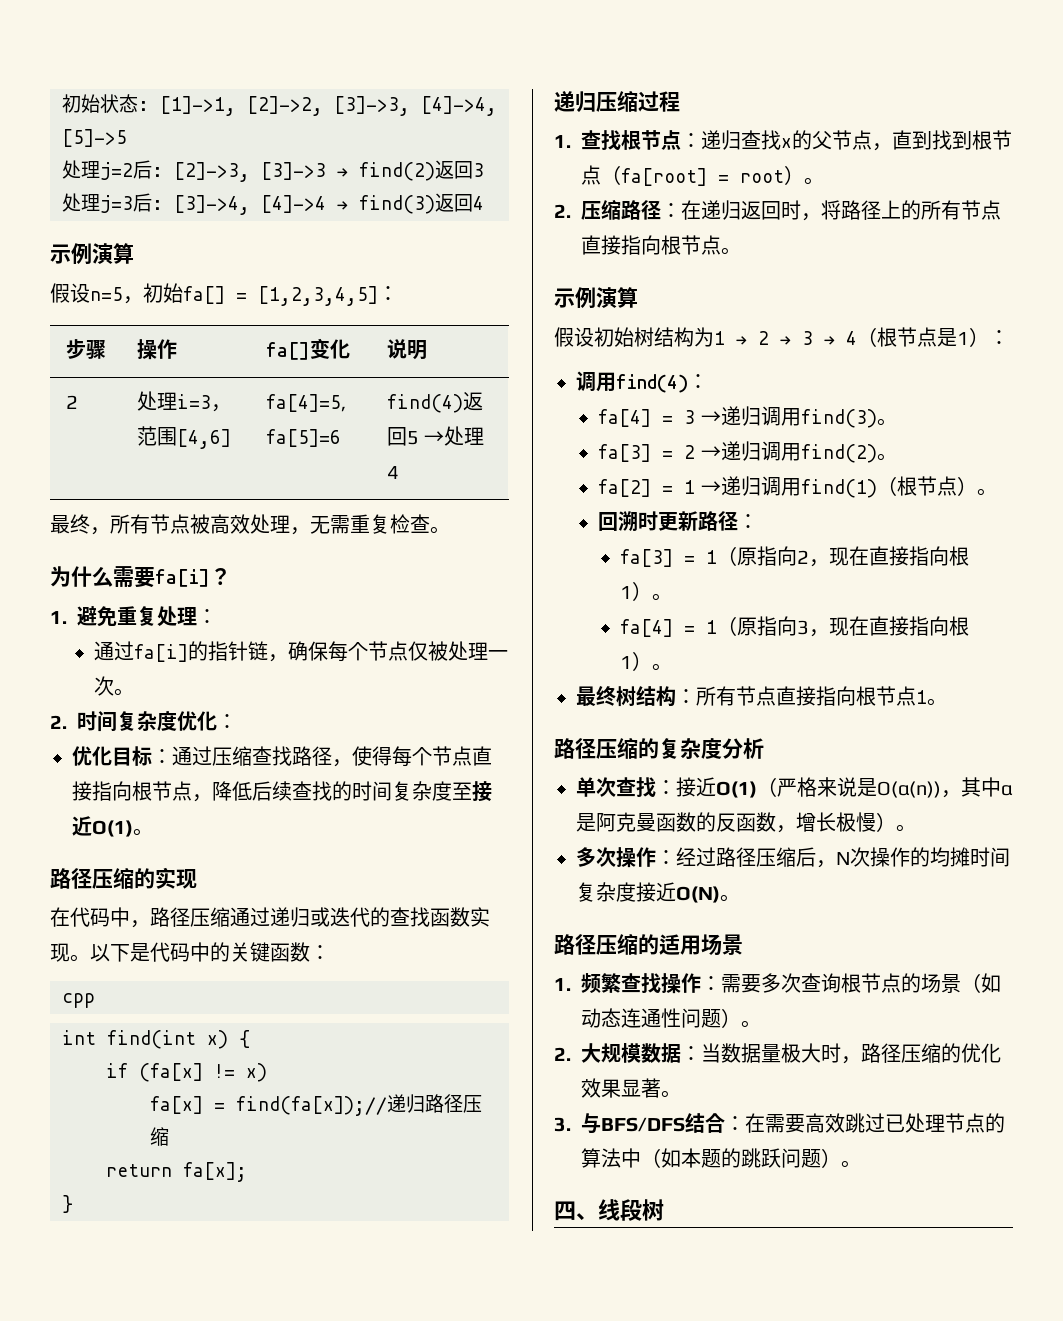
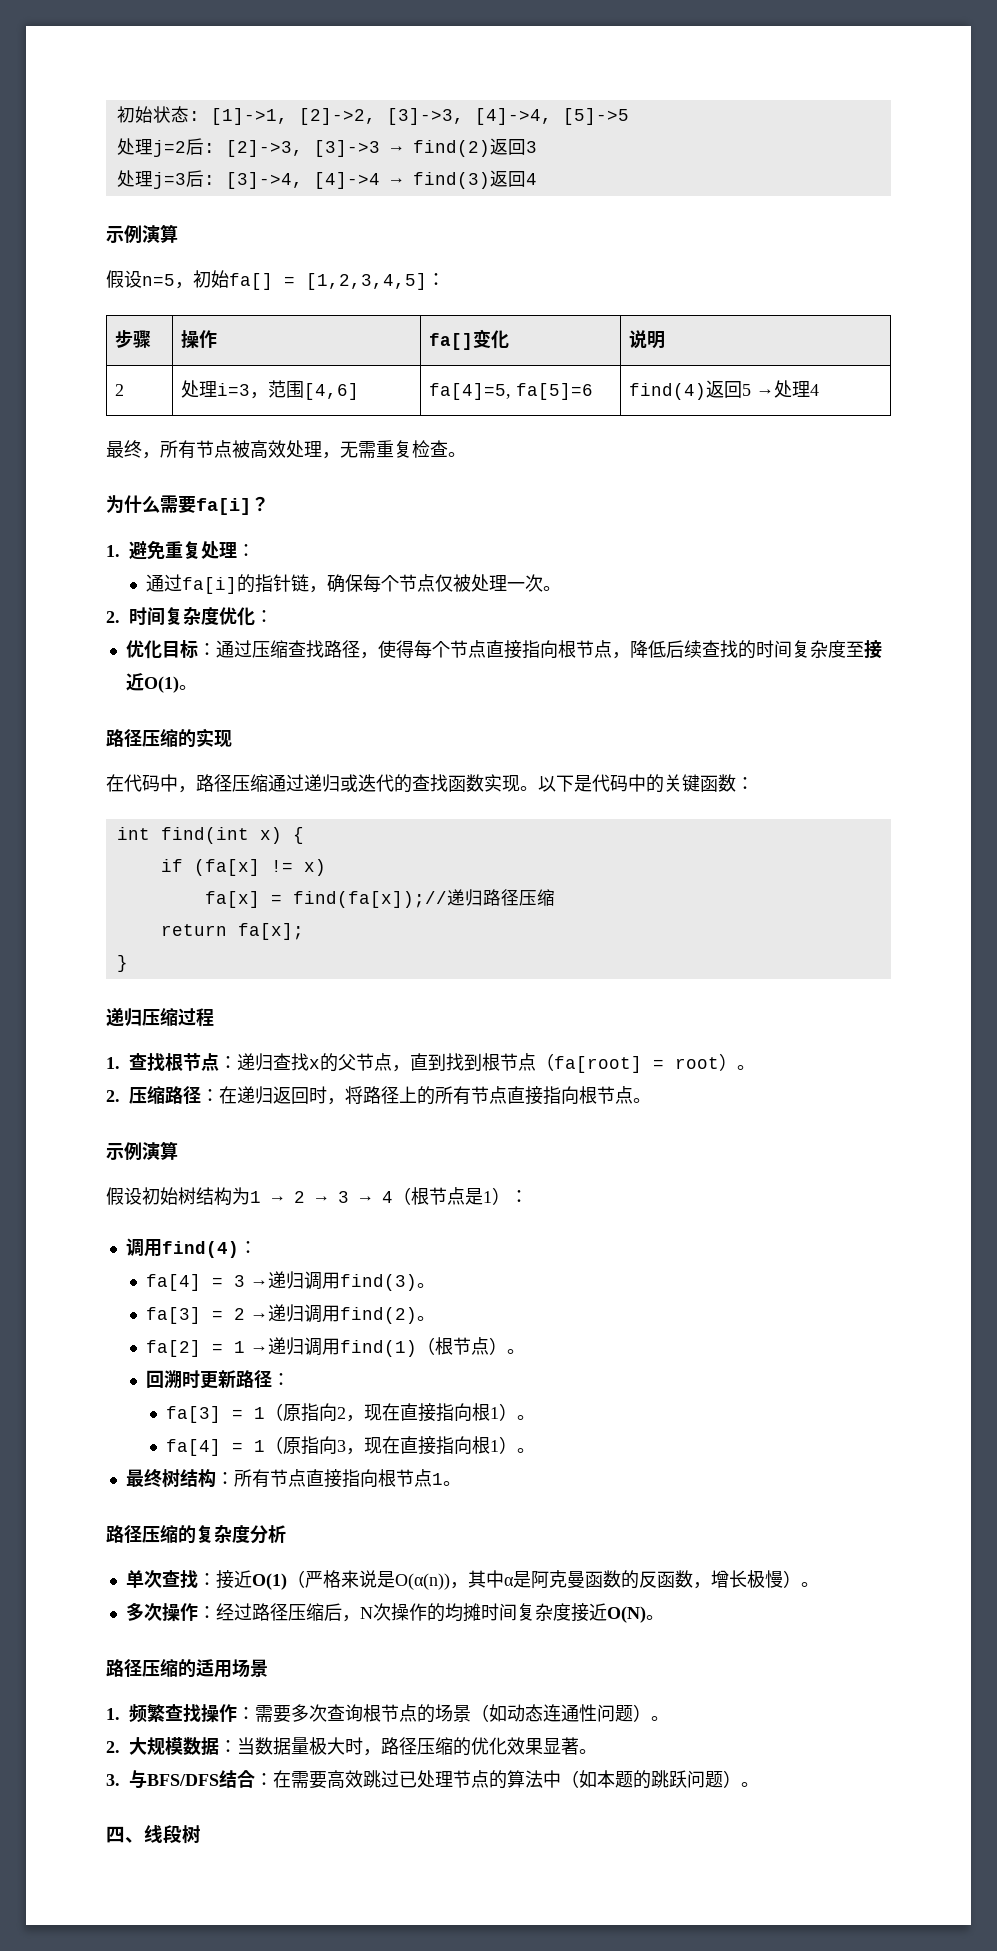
- cpp

